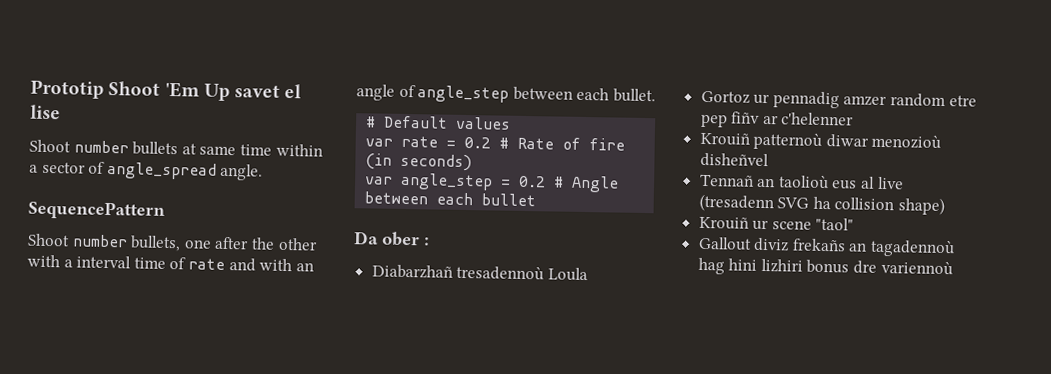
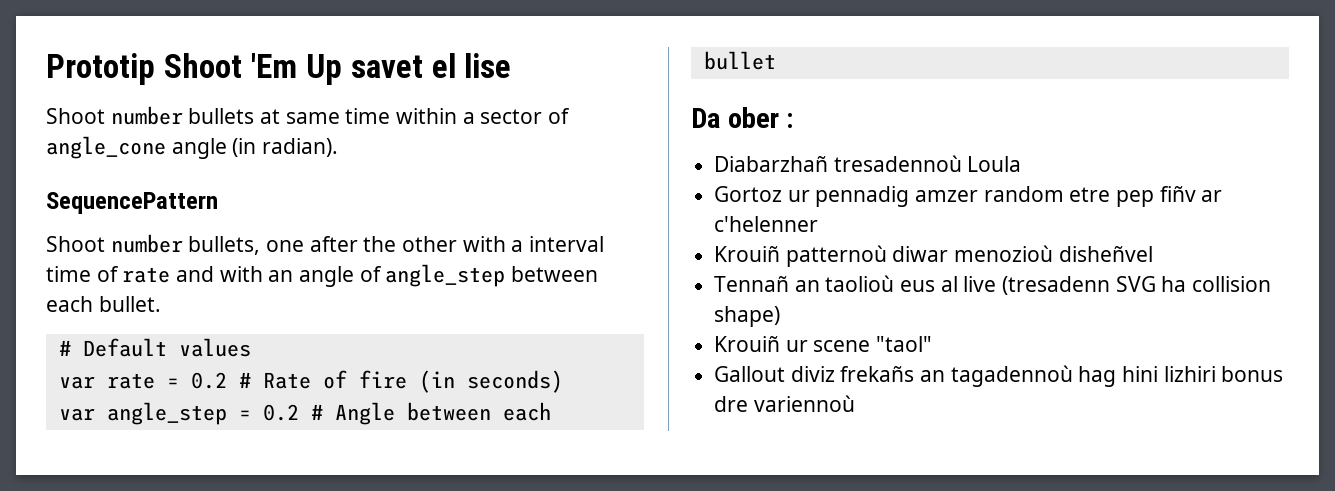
- Shoot number bullets at same time within a sector of angle_spread angle.
+ Shoot number bullets at same time within a sector of angle_cone angle (in radian).

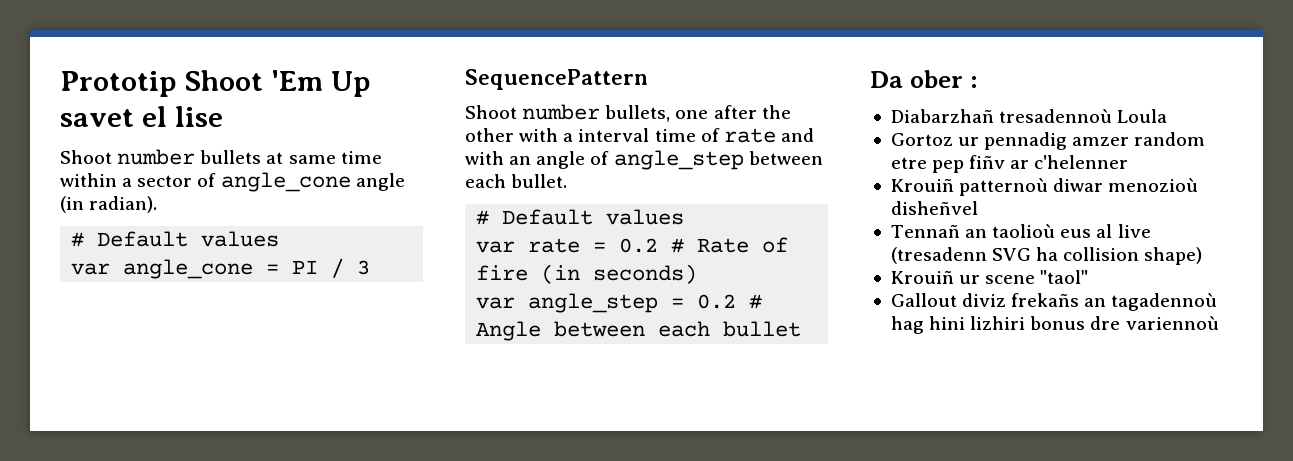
  Shoot number bullets at same time within a sector of angle_cone angle (in radian).
+ # Default values
+ var angle_cone = PI / 3

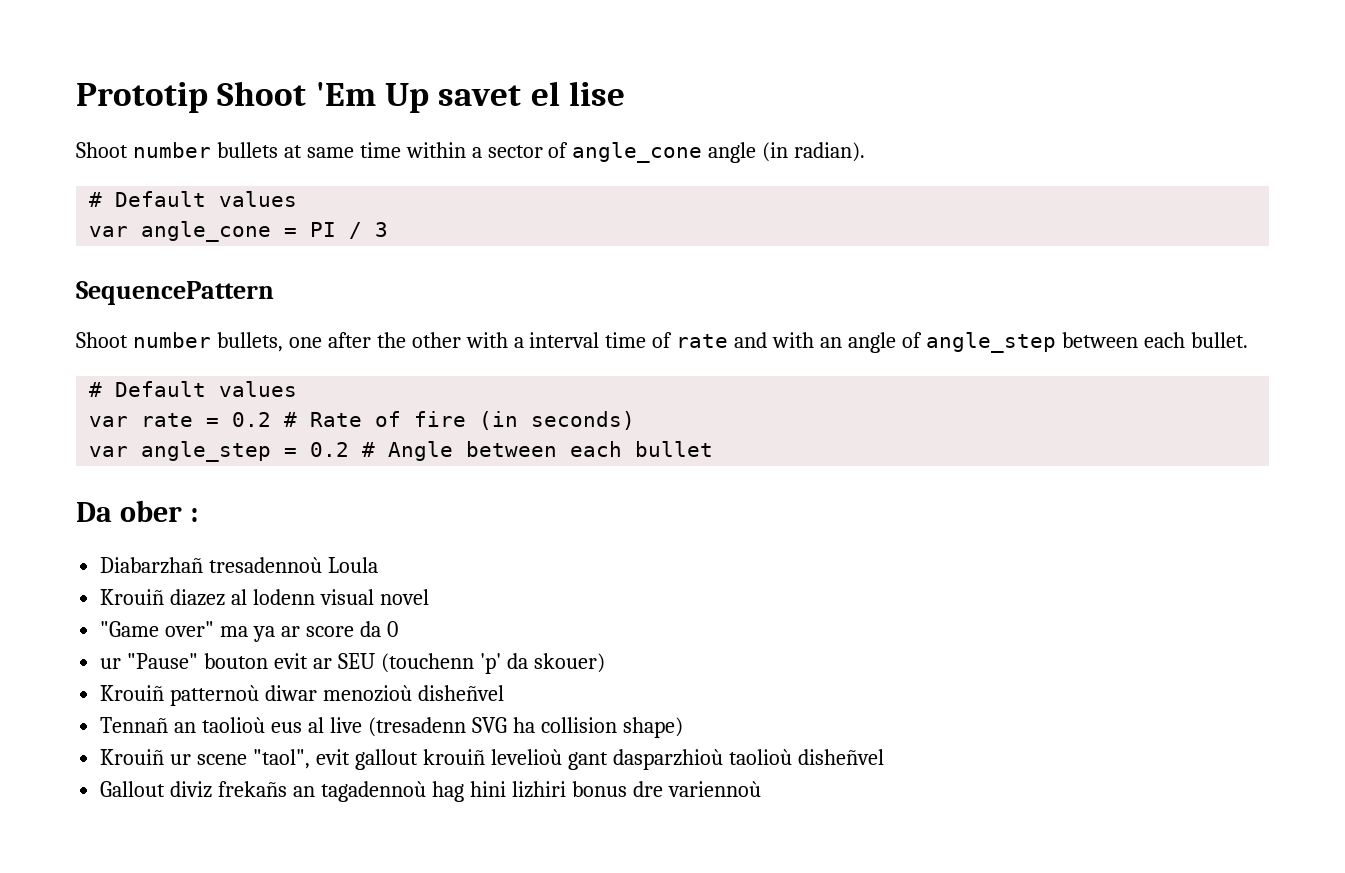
- Gortoz ur pennadig amzer random etre pep fiñv ar c'helenner
+ Krouiñ diazez al lodenn visual novel
+ "Game over" ma ya ar score da 0
+ ur "Pause" bouton evit ar SEU (touchenn 'p' da skouer)
- Krouiñ ur scene "taol"
+ Krouiñ ur scene "taol", evit gallout krouiñ levelioù gant dasparzhioù taolioù disheñvel

